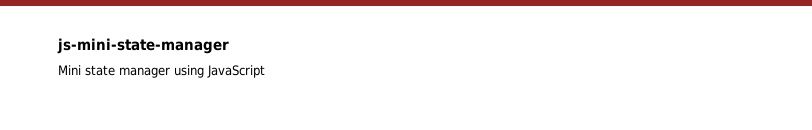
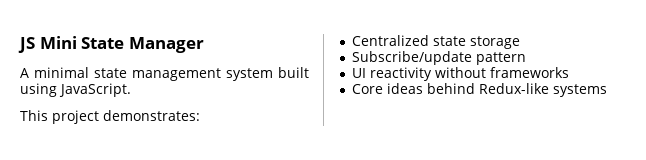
- js-mini-state-manager
- Mini state manager using JavaScript
+ JS Mini State Manager
+ A minimal state management system built using JavaScript.
+ This project demonstrates:
+ Centralized state storage
+ Subscribe/update pattern
+ UI reactivity without frameworks
+ Core ideas behind Redux-like systems

